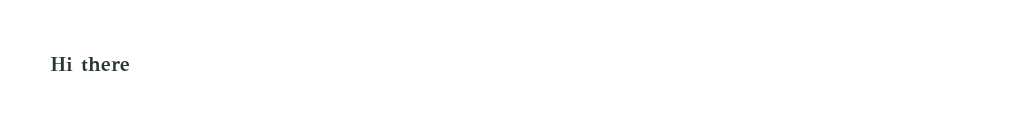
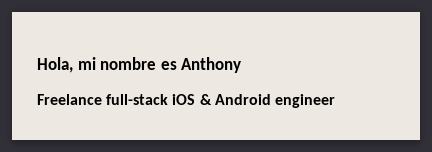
- Hi there
+ Hola, mi nombre es Anthony
+ Freelance full-stack iOS & Android engineer

